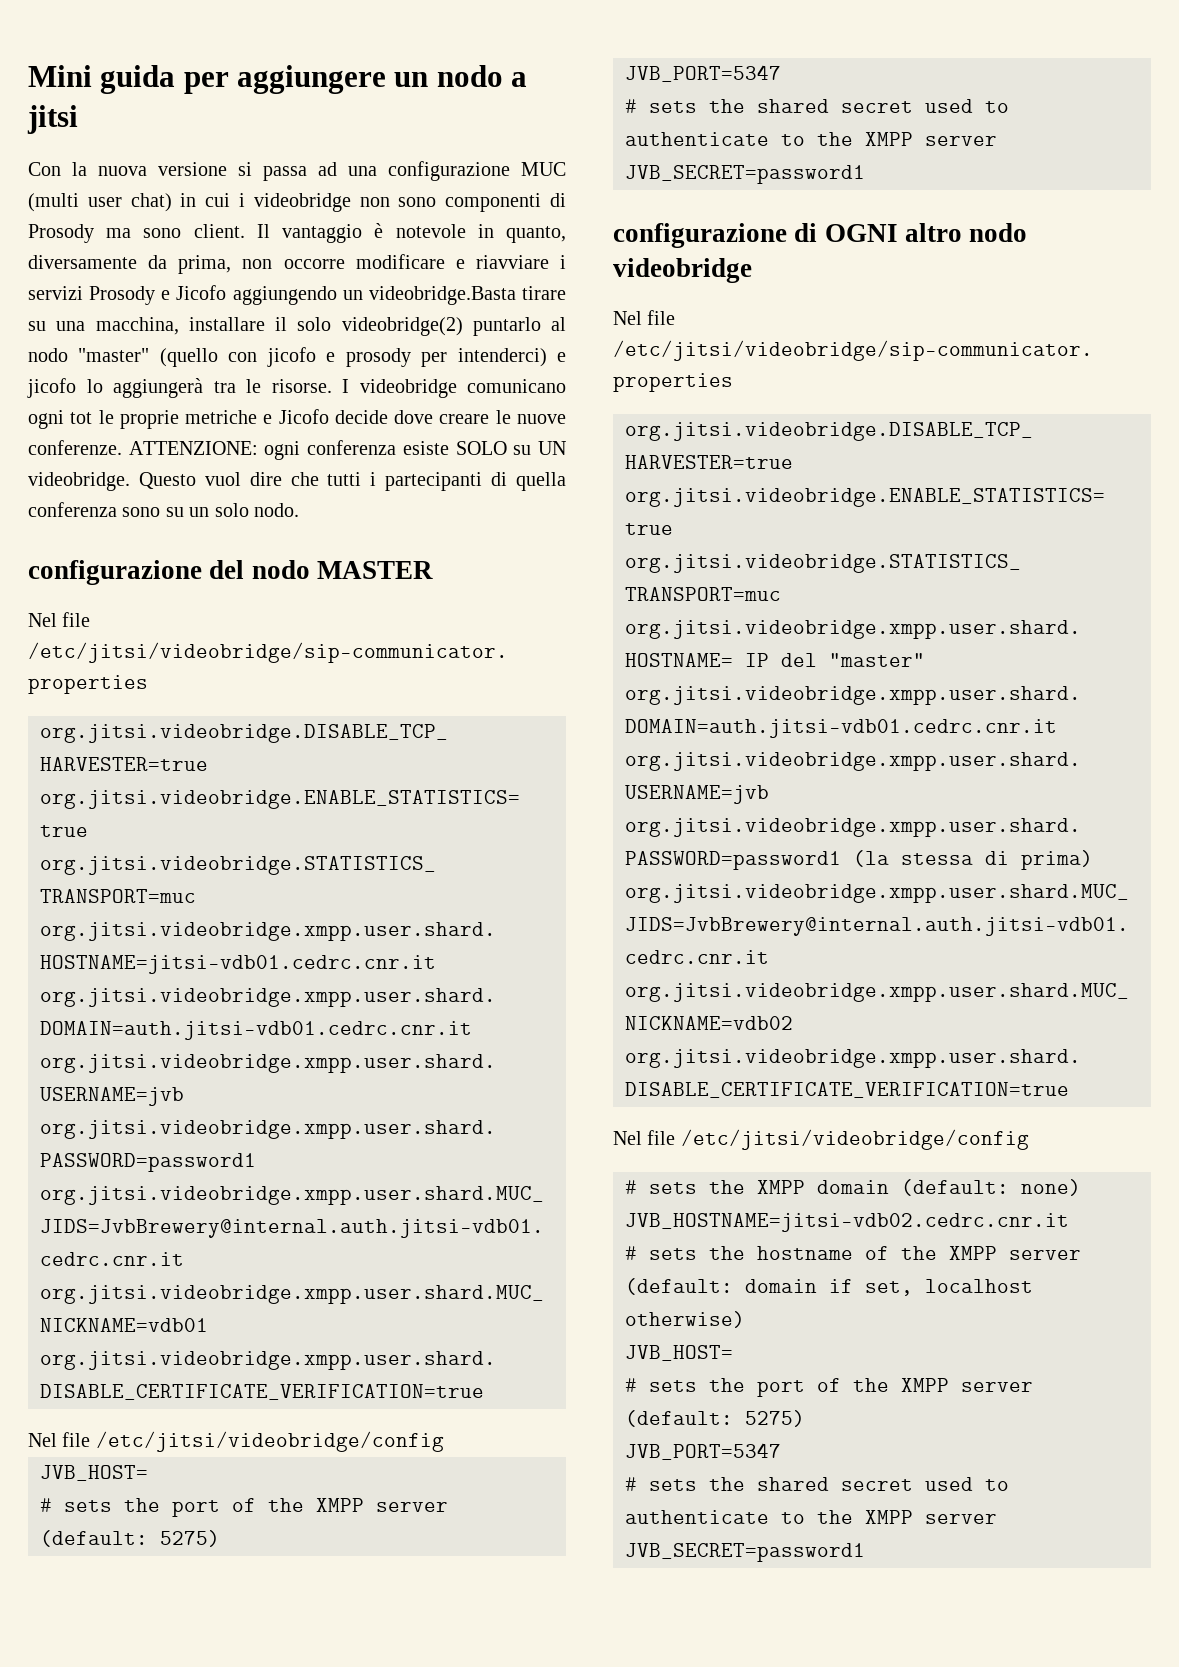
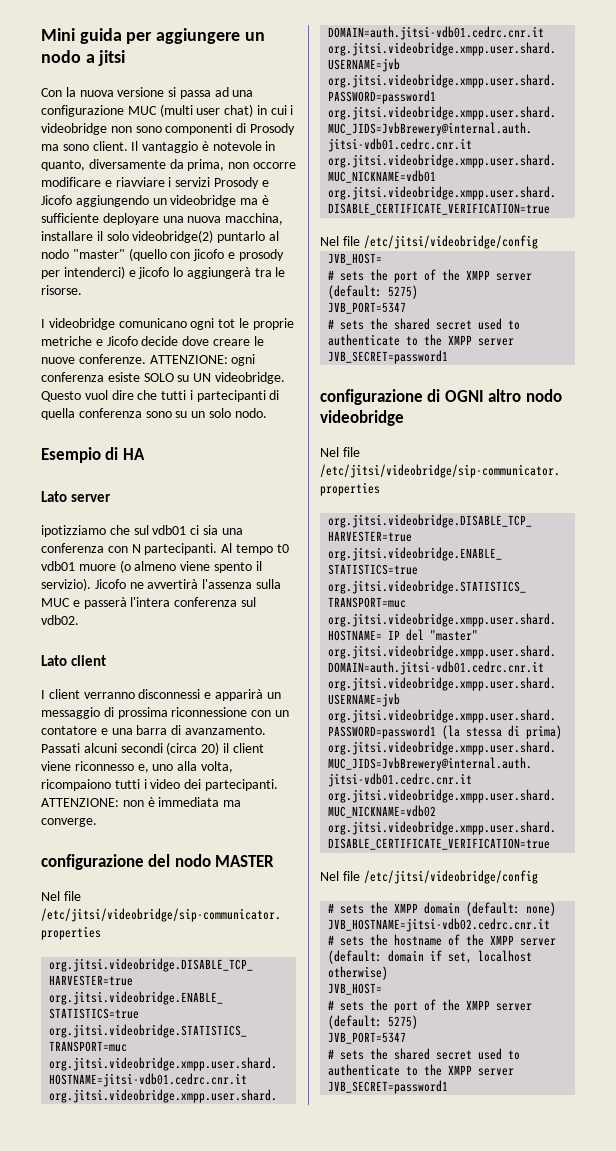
- Il vantaggio è notevole in quanto, diversamente da prima, non occorre modificare e riavviare i servizi Prosody e Jicofo aggiungendo un videobridge.Basta tirare su una macchina, installare il solo videobridge(2) puntarlo al nodo "master" (quello con jicofo e prosody per intenderci) e jicofo lo aggiungerà tra le risorse. I videobridge comunicano ogni tot le proprie metriche e Jicofo decide dove creare le nuove conferenze.
+ Il vantaggio è notevole in quanto, diversamente da prima, non occorre modificare e riavviare i servizi Prosody e Jicofo aggiungendo un videobridge ma è sufficiente deployare una nuova macchina, installare il solo videobridge(2) puntarlo al nodo "master" (quello con jicofo e prosody per intenderci) e jicofo lo aggiungerà tra le risorse.
+ I videobridge comunicano ogni tot le proprie metriche e Jicofo decide dove creare le nuove conferenze.
+ Esempio di HA
+ Lato server
+ ipotizziamo che sul vdb01 ci sia una conferenza con N partecipanti. Al tempo t0 vdb01 muore (o almeno viene spento il servizio). Jicofo ne avvertirà l'assenza sulla MUC e passerà l'intera conferenza sul vdb02.
+ Lato client
+ I client verranno disconnessi e apparirà un messaggio di prossima riconnessione con un contatore e una barra di avanzamento. Passati alcuni secondi (circa 20) il client viene riconnesso e, uno alla volta, ricompaiono tutti i video dei partecipanti. ATTENZIONE: non è immediata ma converge.

